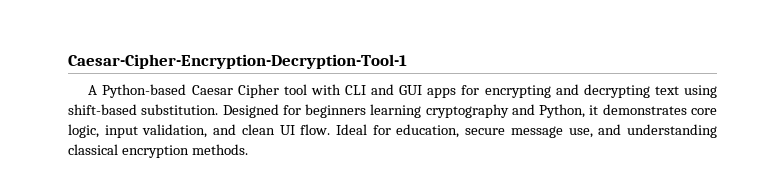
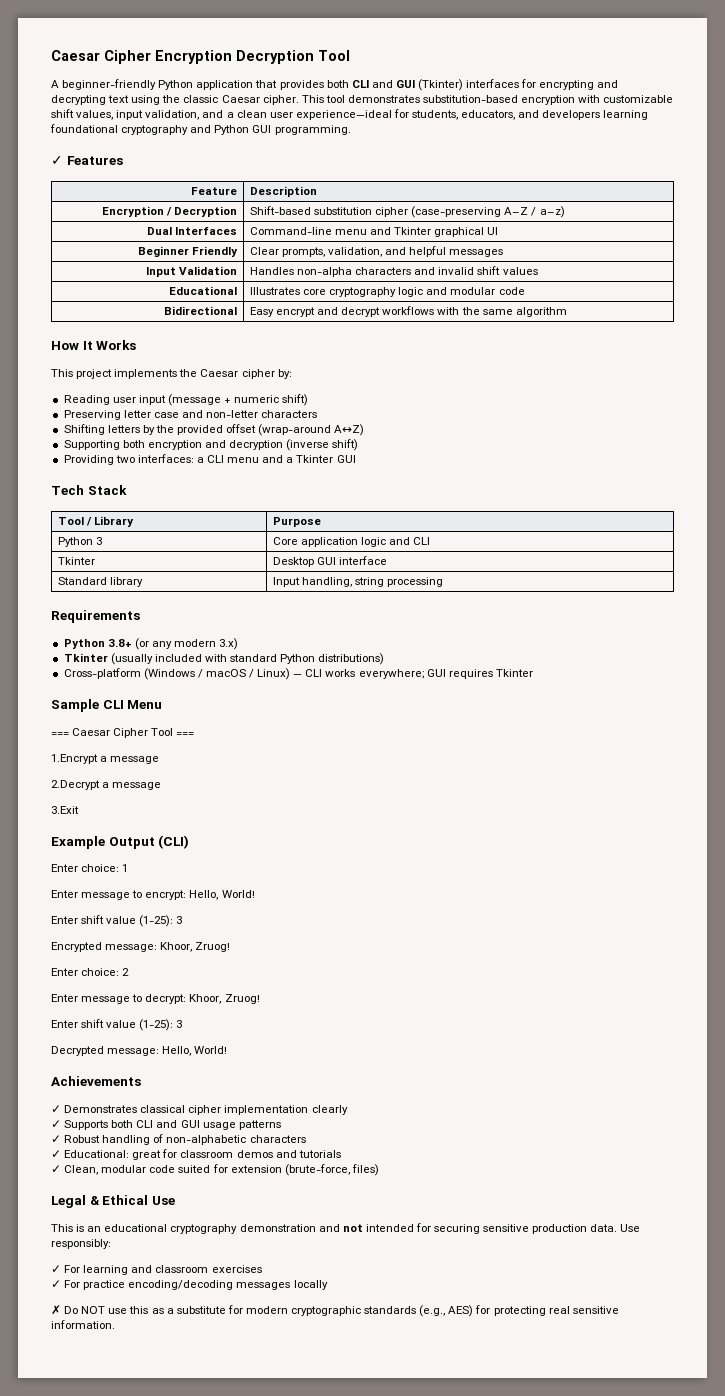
- Caesar-Cipher-Encryption-Decryption-Tool-1
- A Python-based Caesar Cipher tool with CLI and GUI apps for encrypting and decrypting text using shift-based substitution. Designed for beginners learning cryptography and Python, it demonstrates core logic, input validation, and clean UI flow. Ideal for education, secure message use, and understanding classical encryption methods.
+ Caesar Cipher Encryption Decryption Tool
+ A beginner-friendly Python application that provides both CLI and GUI (Tkinter) interfaces for encrypting and decrypting text using the classic Caesar cipher. This tool demonstrates substitution-based encryption with customizable shift values, input validation, and a clean user experience—ideal for students, educators, and developers learning foundational cryptography and Python GUI programming.
+ ✓ Features
+ Feature | Description
+ Encryption / Decryption | Shift-based substitution cipher (case-preserving A–Z / a–z)
+ Dual Interfaces | Command-line menu and Tkinter graphical UI
+ Beginner Friendly | Clear prompts, validation, and helpful messages
+ Input Validation | Handles non-alpha characters and invalid shift values
+ Educational | Illustrates core cryptography logic and modular code
+ Bidirectional | Easy encrypt and decrypt workflows with the same algorithm
+ How It Works
+ This project implements the Caesar cipher by:
+ Reading user input (message + numeric shift)
+ Preserving letter case and non-letter characters
+ Shifting letters by the provided offset (wrap-around A↔Z)
+ Supporting both encryption and decryption (inverse shift)
+ Providing two interfaces: a CLI menu and a Tkinter GUI
+ Tech Stack
+ Tool / Library | Purpose
+ Python 3 | Core application logic and CLI
+ Tkinter | Desktop GUI interface
+ Standard library | Input handling, string processing
+ Requirements
+ Python 3.8+ (or any modern 3.x)
+ Tkinter (usually included with standard Python distributions)
+ Cross-platform (Windows / macOS / Linux) — CLI works everywhere; GUI requires Tkinter
+ Sample CLI Menu
+ === Caesar Cipher Tool ===
+ 1.Encrypt a message
+ 2.Decrypt a message
+ 3.Exit
+ Example Output (CLI)
+ Enter choice: 1
+ Enter message to encrypt: Hello, World!
+ Enter shift value (1-25): 3
+ Encrypted message: Khoor, Zruog!
+ Enter choice: 2
+ Enter message to decrypt: Khoor, Zruog!
+ Enter shift value (1-25): 3
+ Decrypted message: Hello, World!
+ Achievements
+ ✓ Demonstrates classical cipher implementation clearly
+ ✓ Supports both CLI and GUI usage patterns
+ ✓ Robust handling of non-alphabetic characters
+ ✓ Educational: great for classroom demos and tutorials
+ ✓ Clean, modular code suited for extension (brute-force, files)
+ Legal & Ethical Use
+ This is an educational cryptography demonstration and not intended for securing sensitive production data. Use responsibly:
+ ✓ For learning and classroom exercises
+ ✓ For practice encoding/decoding messages locally
+ ✗ Do NOT use this as a substitute for modern cryptographic standards (e.g., AES) for protecting real sensitive information.

